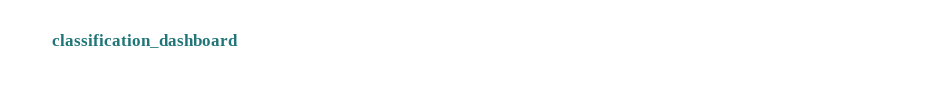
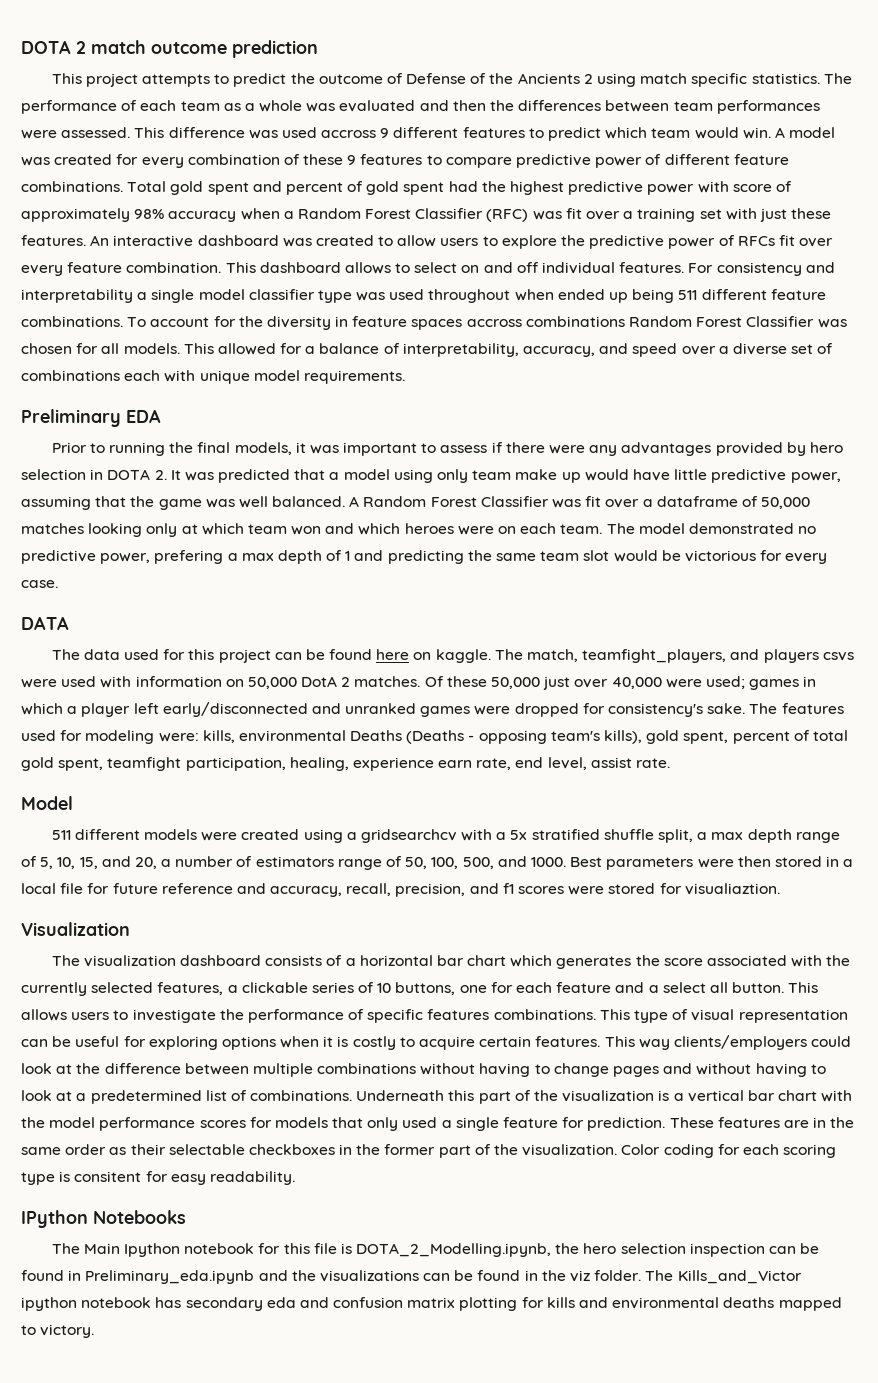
- classification_dashboard
+ DOTA 2 match outcome prediction
+ This project attempts to predict the outcome of Defense of the Ancients 2 using match specific statistics. The performance of each team as a whole was evaluated and then the differences between team performances were assessed. This difference was used accross 9 different features to predict which team would win. A model was created for every combination of these 9 features to compare predictive power of different feature combinations. Total gold spent and percent of gold spent had the highest predictive power with score of approximately 98% accuracy when a Random Forest Classifier (RFC) was fit over a training set with just these features. An interactive dashboard was created to allow users to explore the predictive power of RFCs fit over every feature combination. This dashboard allows to select on and off individual features. For consistency and interpretability a single model classifier type was used throughout when ended up being 511 different feature combinations. To account for the diversity in feature spaces accross combinations Random Forest Classifier was chosen for all models. This allowed for a balance of interpretability, accuracy, and speed over a diverse set of combinations each with unique model requirements.
+ Preliminary EDA
+ Prior to running the final models, it was important to assess if there were any advantages provided by hero selection in DOTA 2. It was predicted that a model using only team make up would have little predictive power, assuming that the game was well balanced. A Random Forest Classifier was fit over a dataframe of 50,000 matches looking only at which team won and which heroes were on each team. The model demonstrated no predictive power, prefering a max depth of 1 and predicting the same team slot would be victorious for every case.
+ DATA
+ The data used for this project can be found here on kaggle. The match, teamfight_players, and players csvs were used with information on 50,000 DotA 2 matches. Of these 50,000 just over 40,000 were used; games in which a player left early/disconnected and unranked games were dropped for consistency's sake. The features used for modeling were: kills, environmental Deaths (Deaths - opposing team's kills), gold spent, percent of total gold spent, teamfight participation, healing, experience earn rate, end level, assist rate.
+ Model
+ 511 different models were created using a gridsearchcv with a 5x stratified shuffle split, a max depth range of 5, 10, 15, and 20, a number of estimators range of 50, 100, 500, and 1000. Best parameters were then stored in a local file for future reference and accuracy, recall, precision, and f1 scores were stored for visualiaztion.
+ Visualization
+ The visualization dashboard consists of a horizontal bar chart which generates the score associated with the currently selected features, a clickable series of 10 buttons, one for each feature and a select all button. This allows users to investigate the performance of specific features combinations. This type of visual representation can be useful for exploring options when it is costly to acquire certain features. This way clients/employers could look at the difference between multiple combinations without having to change pages and without having to look at a predetermined list of combinations. Underneath this part of the visualization is a vertical bar chart with the model performance scores for models that only used a single feature for prediction. These features are in the same order as their selectable checkboxes in the former part of the visualization. Color coding for each scoring type is consitent for easy readability.
+ IPython Notebooks
+ The Main Ipython notebook for this file is DOTA_2_Modelling.ipynb, the hero selection inspection can be found in Preliminary_eda.ipynb and the visualizations can be found in the viz folder. The Kills_and_Victor ipython notebook has secondary eda and confusion matrix plotting for kills and environmental deaths mapped to victory.

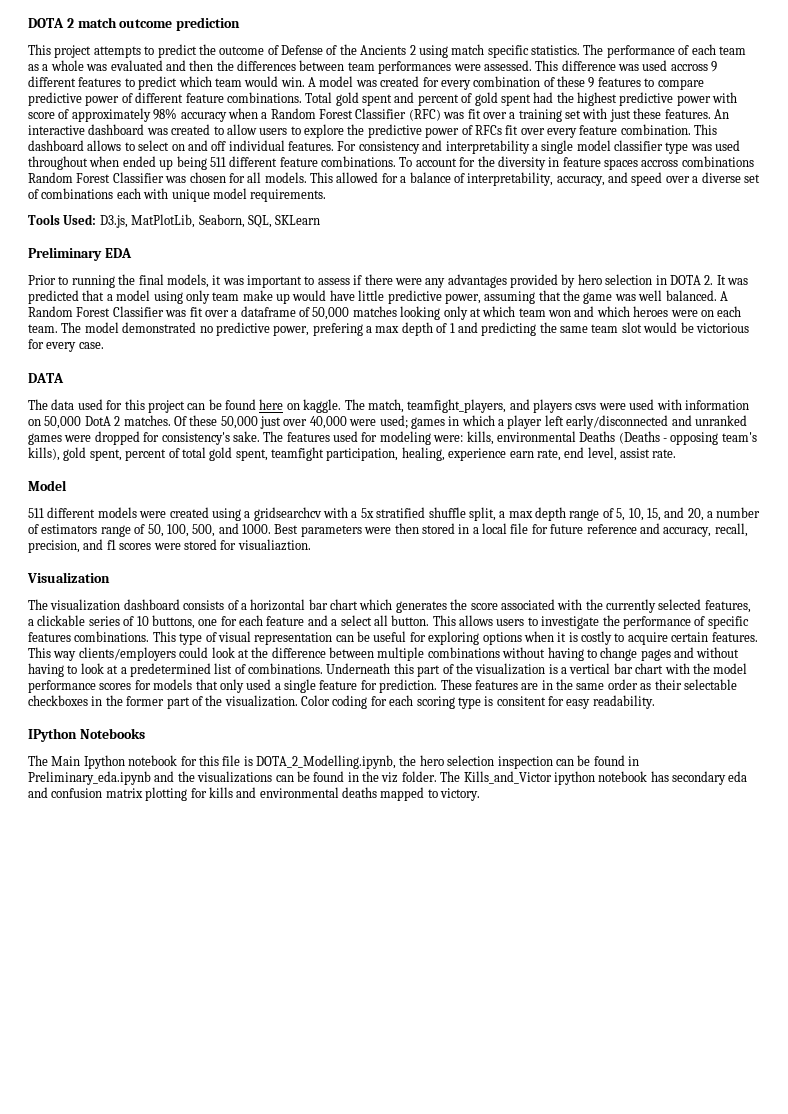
+ Tools Used: D3.js, MatPlotLib, Seaborn, SQL, SKLearn

